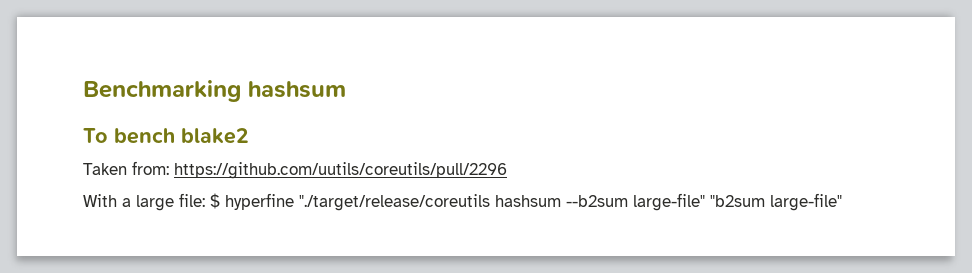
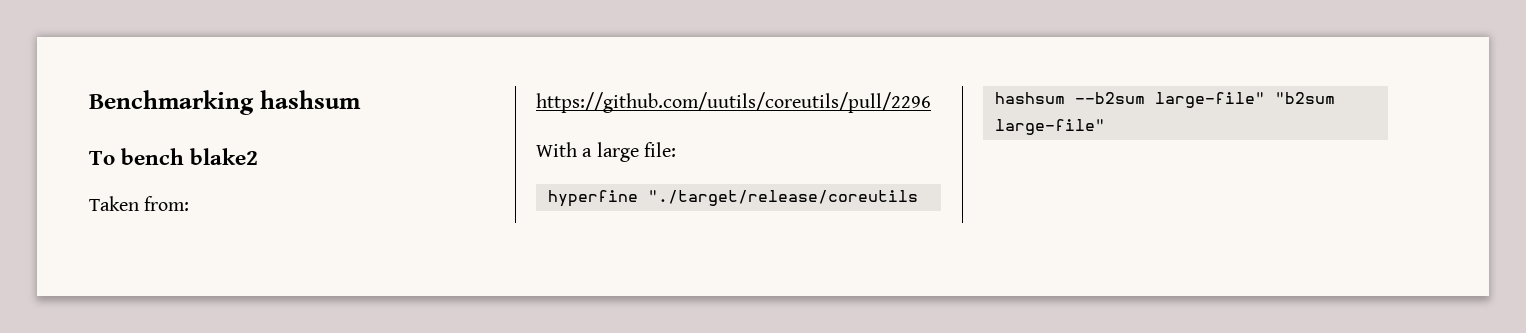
- With a large file: $ hyperfine "./target/release/coreutils hashsum --b2sum large-file" "b2sum large-file"
+ With a large file:
+ hyperfine "./target/release/coreutils hashsum --b2sum large-file" "b2sum large-file"

